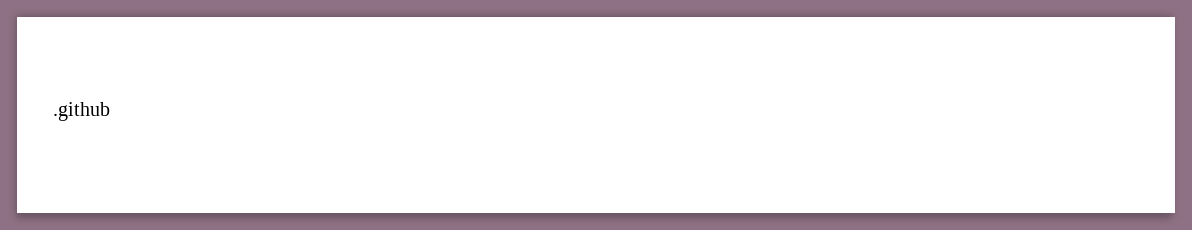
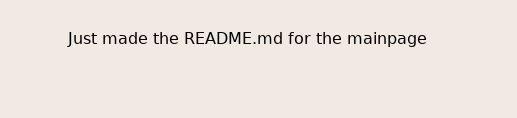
- .github
+ Just made the README.md for the mainpage

